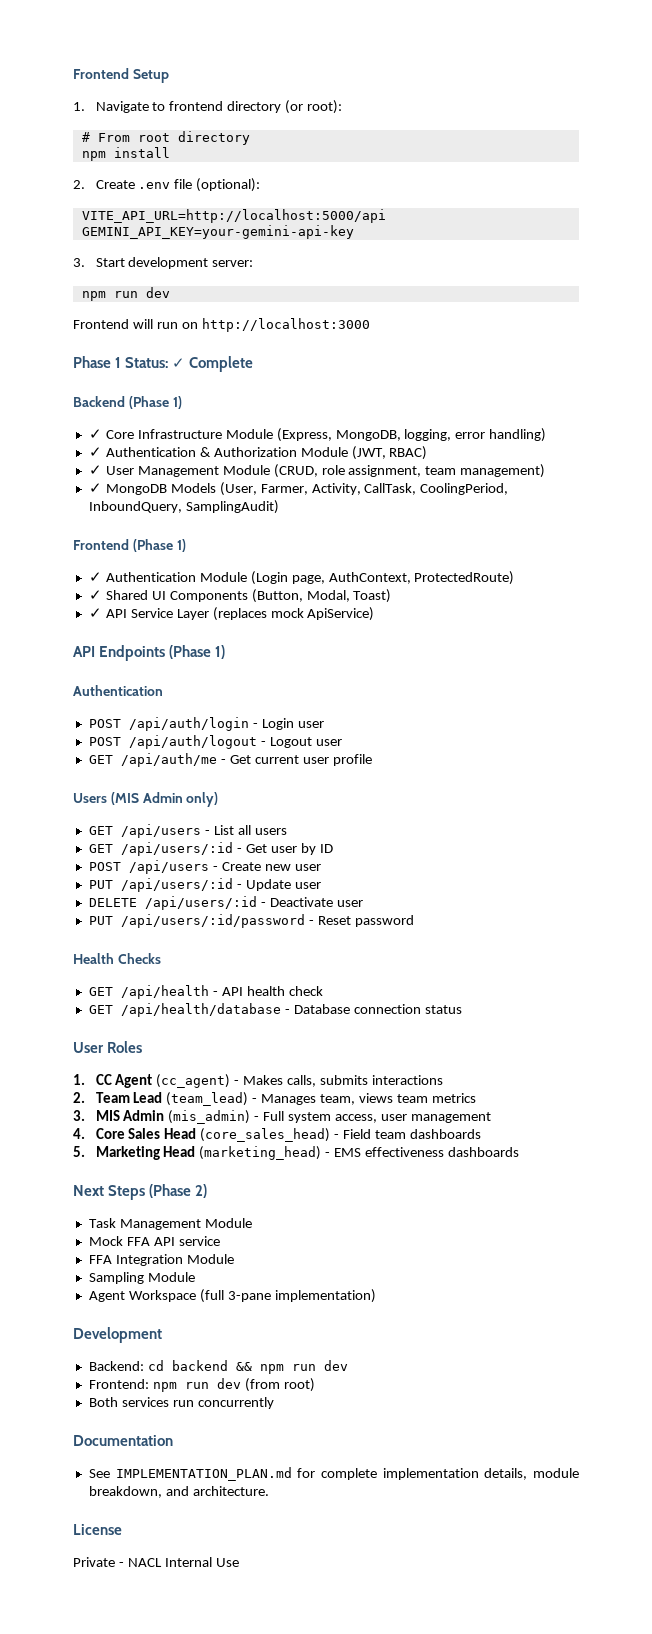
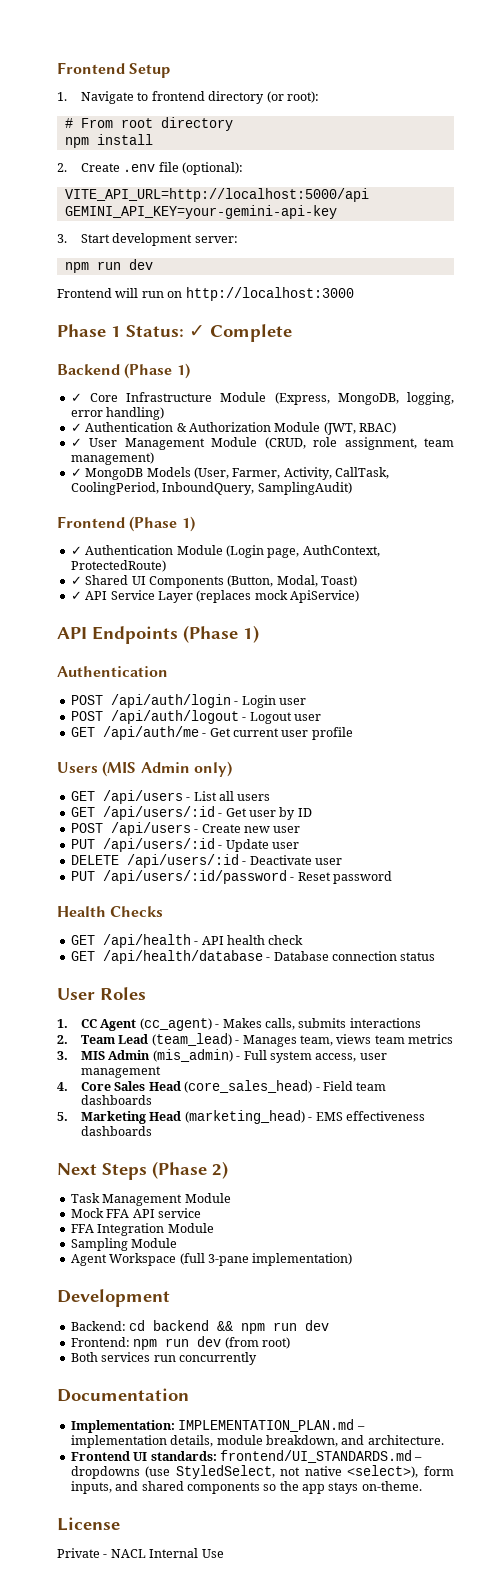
- See IMPLEMENTATION_PLAN.md for complete implementation details, module breakdown, and architecture.
+ Implementation: IMPLEMENTATION_PLAN.md – implementation details, module breakdown, and architecture.
+ Frontend UI standards: frontend/UI_STANDARDS.md – dropdowns (use StyledSelect, not native <select>), form inputs, and shared components so the app stays on-theme.

